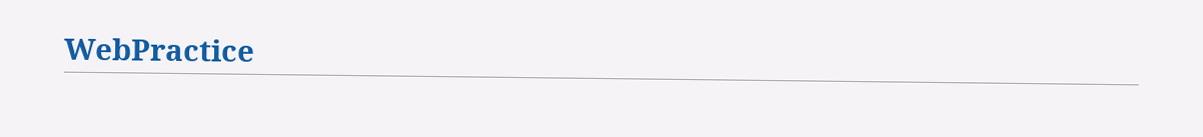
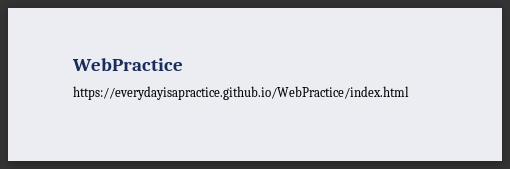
+ https://everydayisapractice.github.io/WebPractice/index.html

